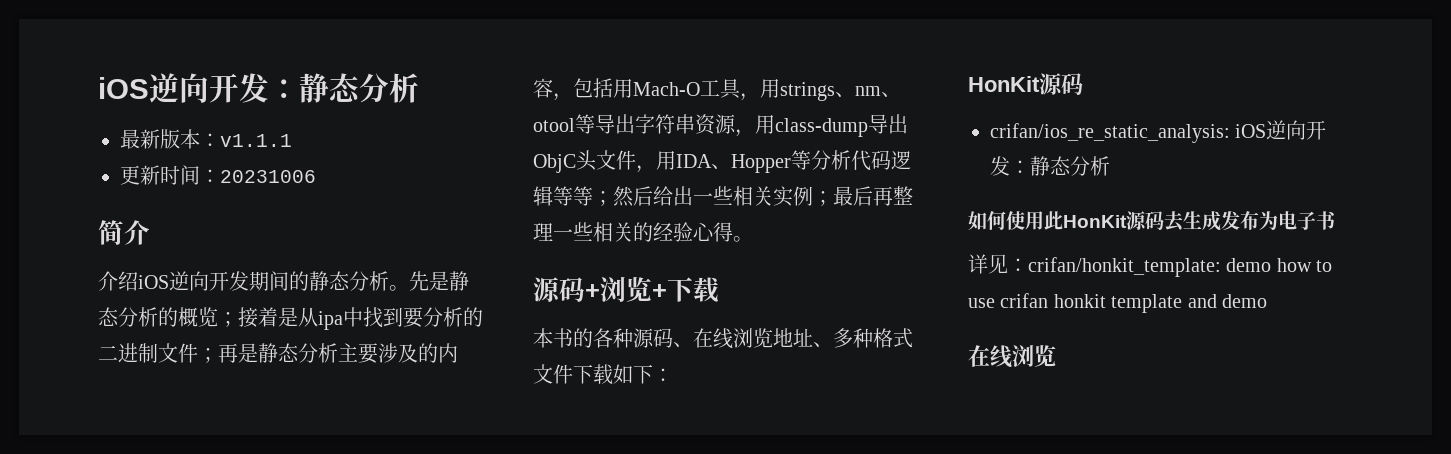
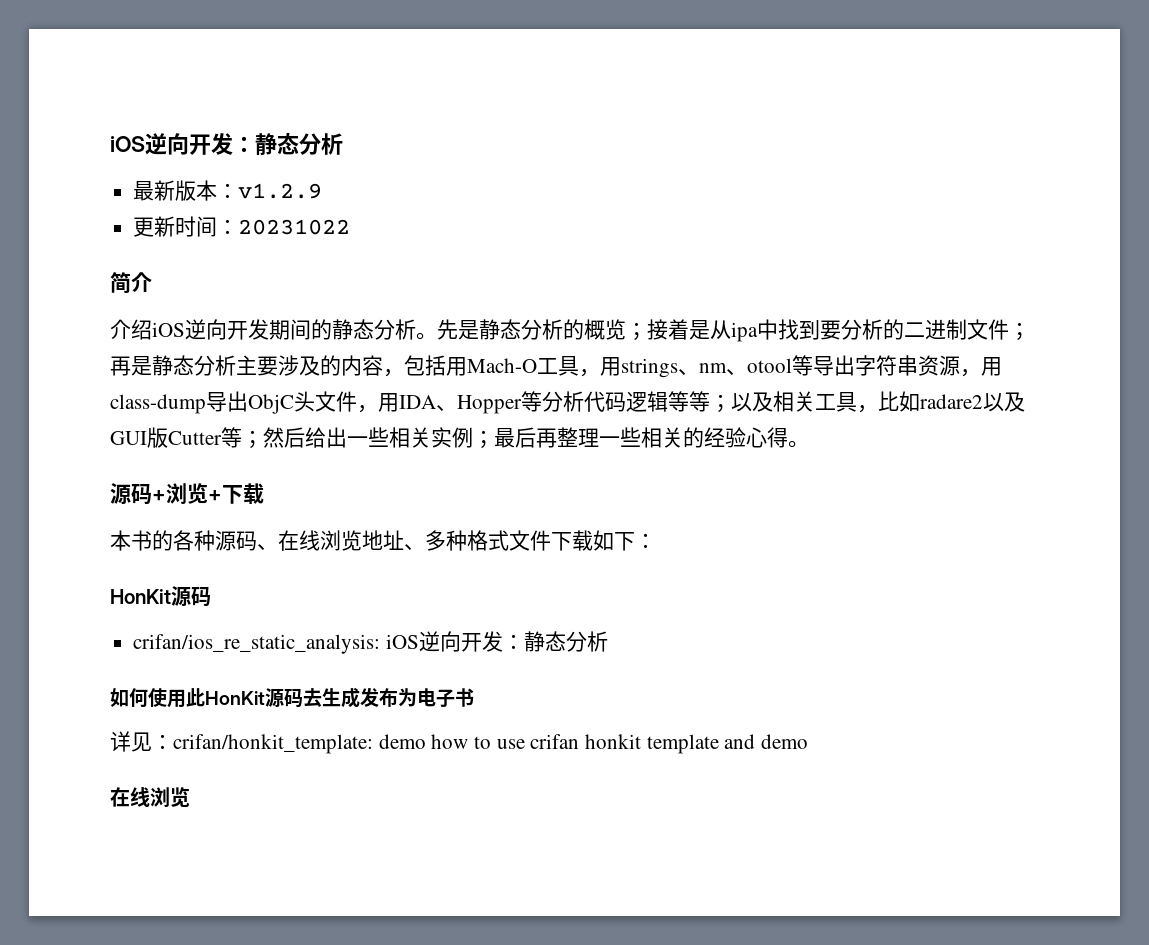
- 最新版本：v1.1.1
+ 最新版本：v1.2.9
- 更新时间：20231006
+ 更新时间：20231022
+ 以及相关工具，比如radare2以及GUI版Cutter等；

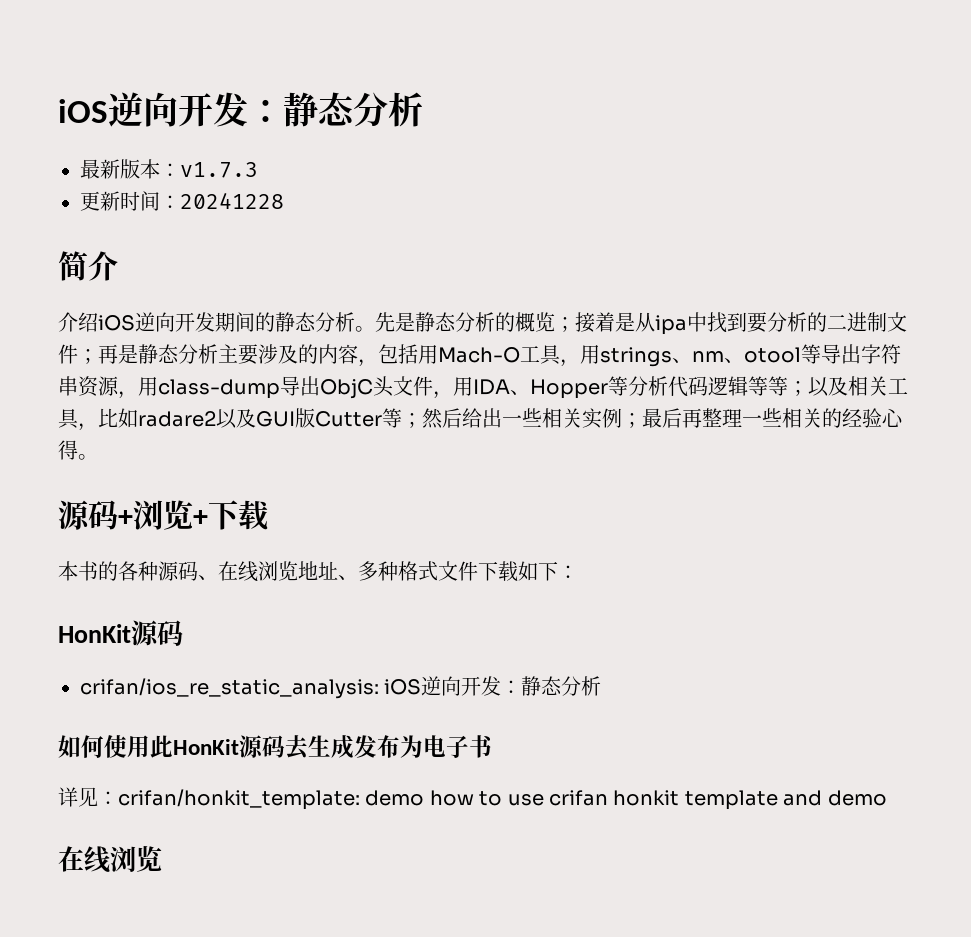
- 最新版本：v1.2.9
+ 最新版本：v1.7.3
- 更新时间：20231022
+ 更新时间：20241228

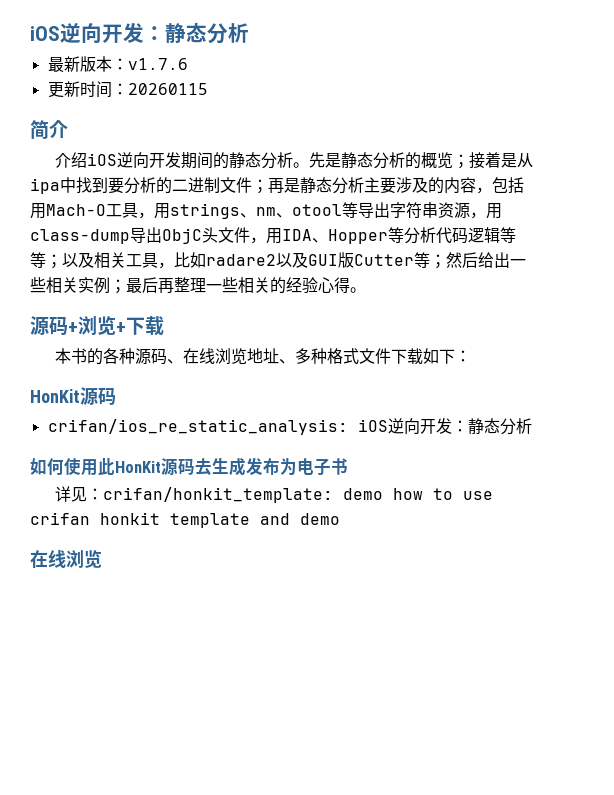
- 最新版本：v1.7.3
+ 最新版本：v1.7.6
- 更新时间：20241228
+ 更新时间：20260115

